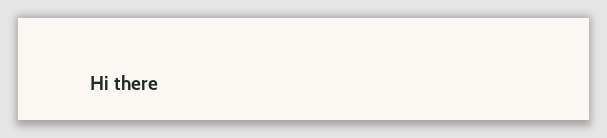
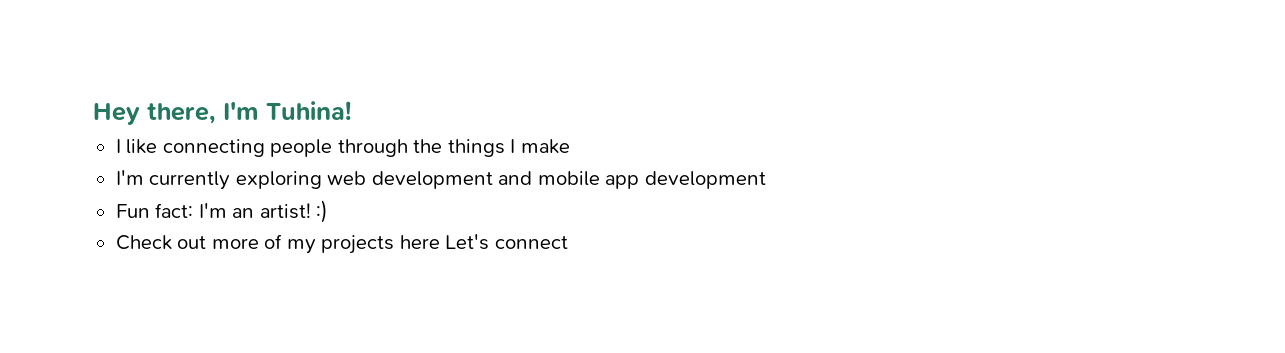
- Hi there
+ Hey there, I'm Tuhina!
+ I like connecting people through the things I make
+ I'm currently exploring web development and mobile app development
+ Fun fact: I'm an artist! :)
+ Check out more of my projects here Let's connect

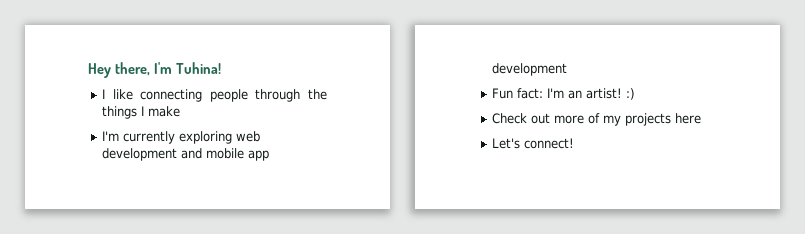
- Check out more of my projects here Let's connect
+ Check out more of my projects here
+ Let's connect!

